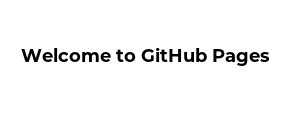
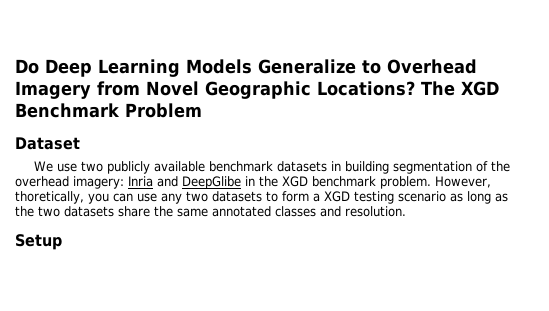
- Welcome to GitHub Pages
+ Do Deep Learning Models Generalize to Overhead Imagery from Novel Geographic Locations? The XGD Benchmark Problem
+ Dataset
+ We use two publicly available benchmark datasets in building segmentation of the overhead imagery: Inria and DeepGlibe in the XGD benchmark problem. However, thoretically, you can use any two datasets to form a XGD testing scenario as long as the two datasets share the same annotated classes and resolution.
+ Setup

